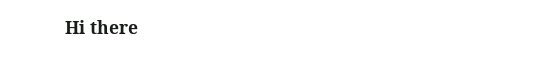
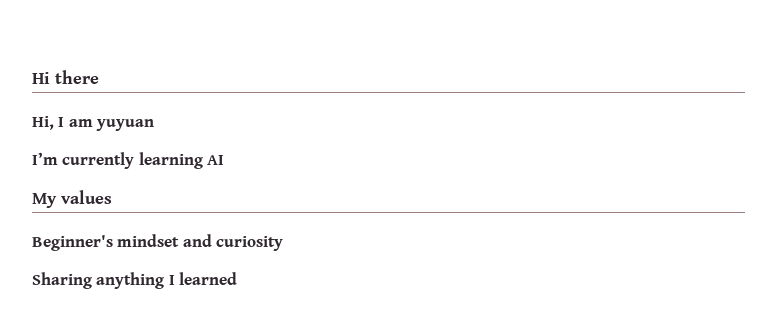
+ Hi, I am yuyuan
+ I’m currently learning AI
+ My values
+ Beginner's mindset and curiosity
+ Sharing anything I learned

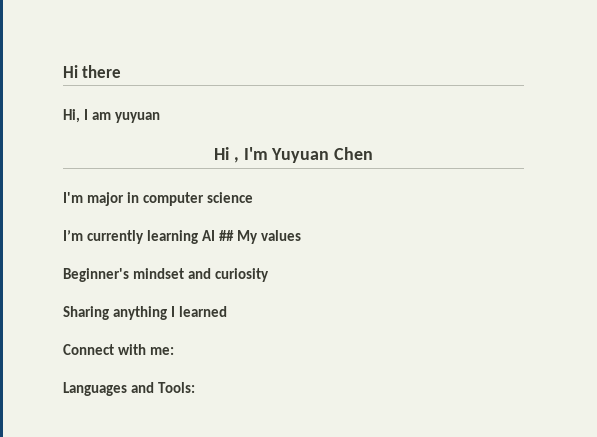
+ Hi , I'm Yuyuan Chen
+ I'm major in computer science
- I’m currently learning AI
- My values
+ I’m currently learning AI ## My values
+ Connect with me:
+ Languages and Tools:

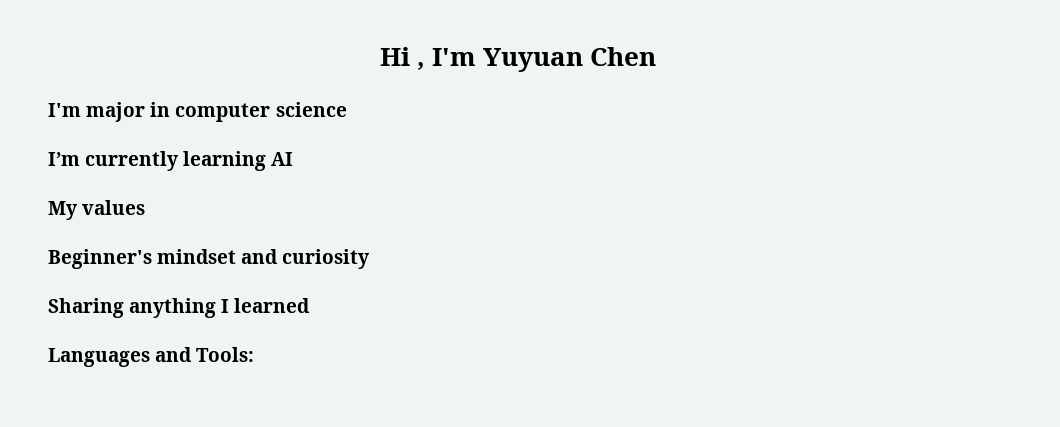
- Hi there
- Hi, I am yuyuan
- I’m currently learning AI ## My values
+ I’m currently learning AI
+ My values
- Connect with me:

